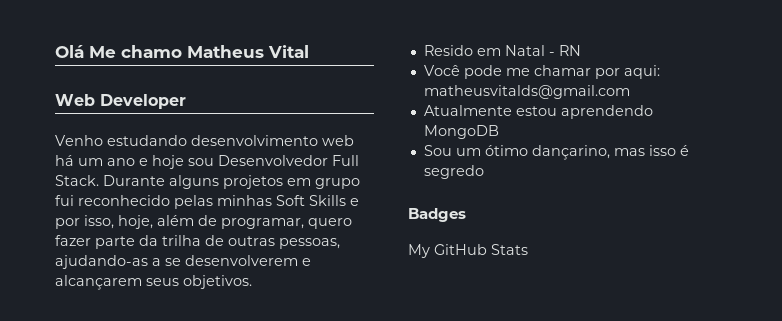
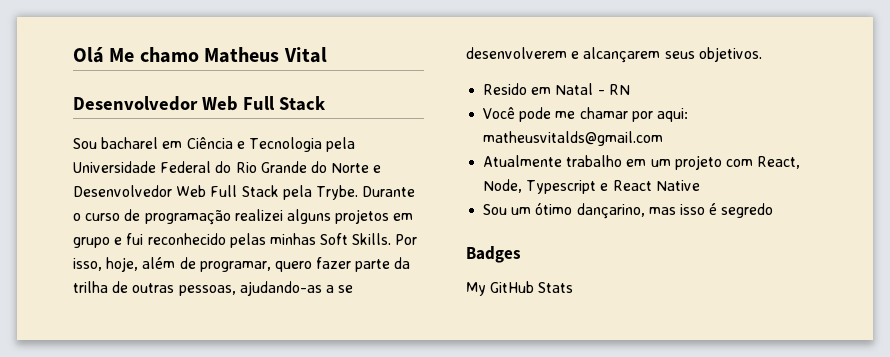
  Olá Me chamo Matheus Vital
- Web Developer
- Venho estudando desenvolvimento web há um ano e hoje sou Desenvolvedor Full Stack. Durante alguns projetos em grupo fui reconhecido pelas minhas Soft Skills e por isso, hoje, além de programar, quero fazer parte da trilha de outras pessoas, ajudando-as a se desenvolverem e alcançarem seus objetivos.
+ Desenvolvedor Web Full Stack
+ Sou bacharel em Ciência e Tecnologia pela Universidade Federal do Rio Grande do Norte e Desenvolvedor Web Full Stack pela Trybe. Durante o curso de programação realizei alguns projetos em grupo e fui reconhecido pelas minhas Soft Skills. Por isso, hoje, além de programar, quero fazer parte da trilha de outras pessoas, ajudando-as a se desenvolverem e alcançarem seus objetivos.
- Atualmente estou aprendendo MongoDB
+ Atualmente trabalho em um projeto com React, Node, Typescript e React Native

